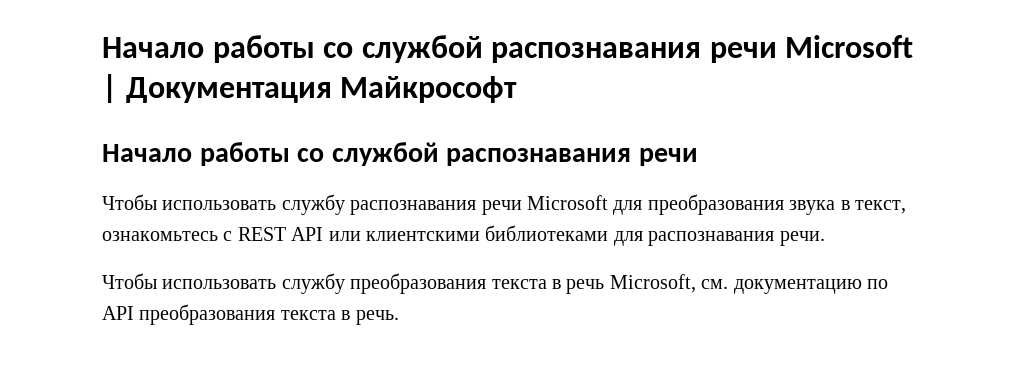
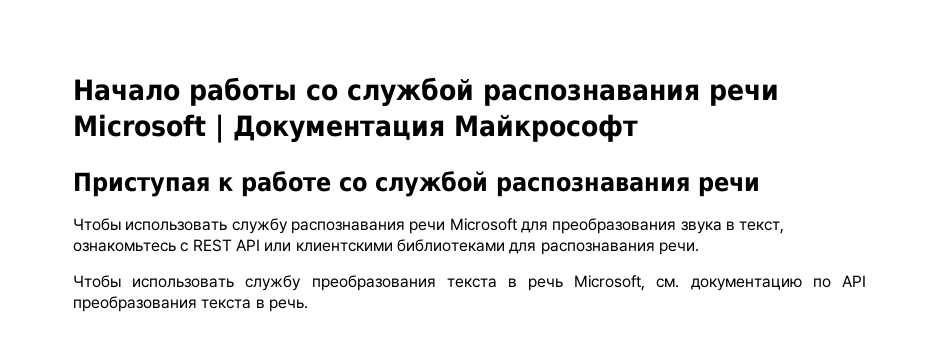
  Начало работы со службой распознавания речи Microsoft | Документация Майкрософт
- Начало работы со службой распознавания речи
+ Приступая к работе со службой распознавания речи

